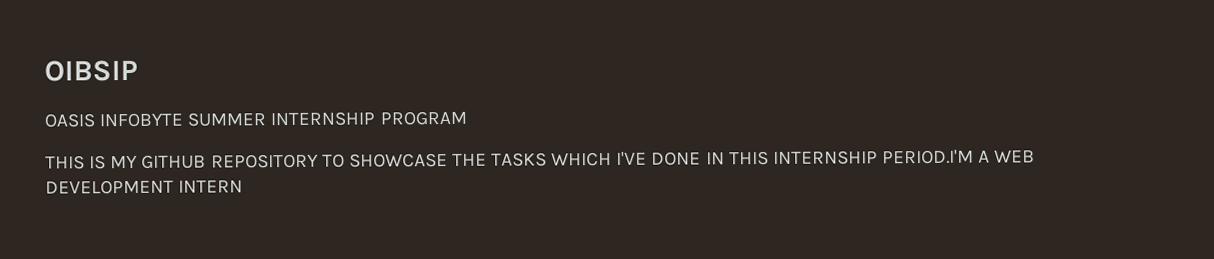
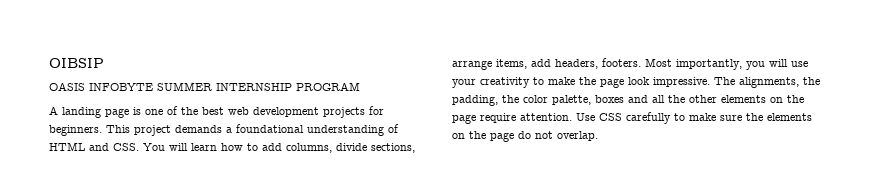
- THIS IS MY GITHUB REPOSITORY TO SHOWCASE THE TASKS WHICH I'VE DONE IN THIS INTERNSHIP PERIOD.I'M A WEB DEVELOPMENT INTERN
+ A landing page is one of the best web development projects for beginners. This project demands a foundational understanding of HTML and CSS. You will learn how to add columns, divide sections, arrange items, add headers, footers. Most importantly, you will use your creativity to make the page look impressive. The alignments, the padding, the color palette, boxes and all the other elements on the page require attention. Use CSS carefully to make sure the elements on the page do not overlap.

